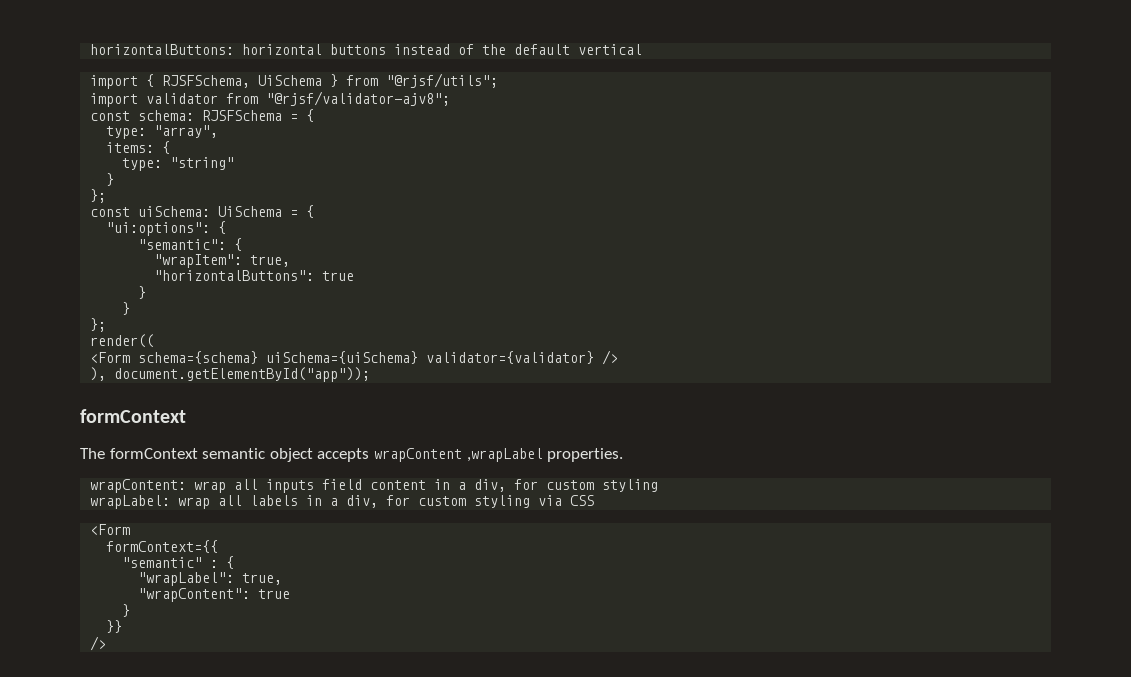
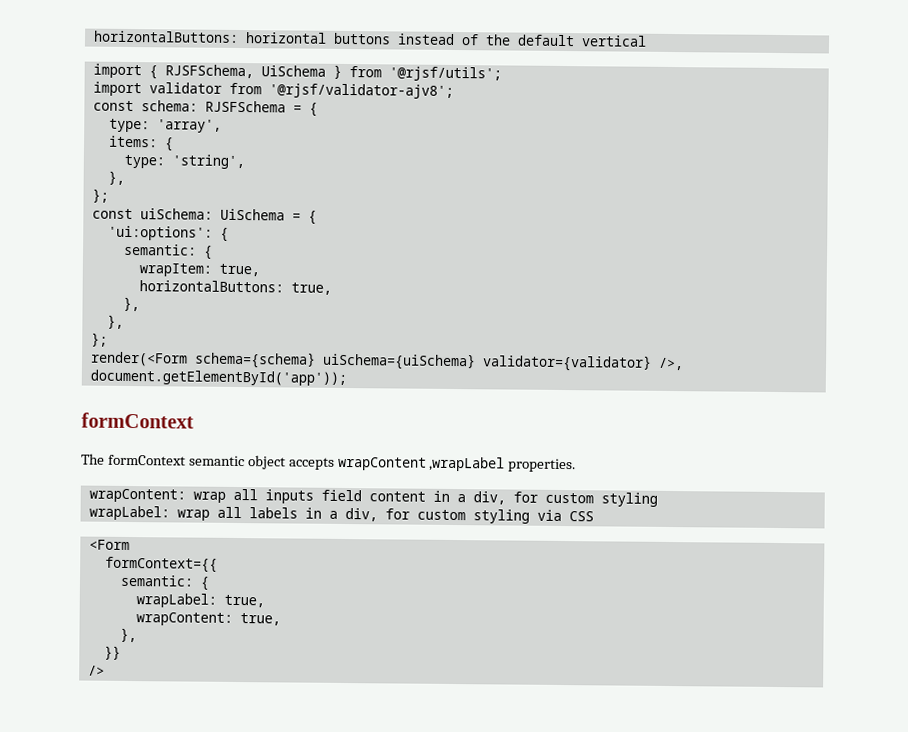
- import { RJSFSchema, UiSchema } from "@rjsf/utils";
+ import { RJSFSchema, UiSchema } from '@rjsf/utils';
- import validator from "@rjsf/validator-ajv8";
+ import validator from '@rjsf/validator-ajv8';
- type: "array",
+ type: 'array',
- type: "string"
- }
+ type: 'string',
+ },
- "ui:options": {
- "semantic": {
- "wrapItem": true,
- "horizontalButtons": true
- }
- }
+ 'ui:options': {
+ semantic: {
+ wrapItem: true,
+ horizontalButtons: true,
+ },
+ },
  };
- render((
- <Form schema={schema} uiSchema={uiSchema} validator={validator} />
- ), document.getElementById("app"));
+ render(<Form schema={schema} uiSchema={uiSchema} validator={validator} />, document.getElementById('app'));
  formContext={{
- "semantic" : {
- "wrapLabel": true,
- "wrapContent": true
- }
+ semantic: {
+ wrapLabel: true,
+ wrapContent: true,
+ },

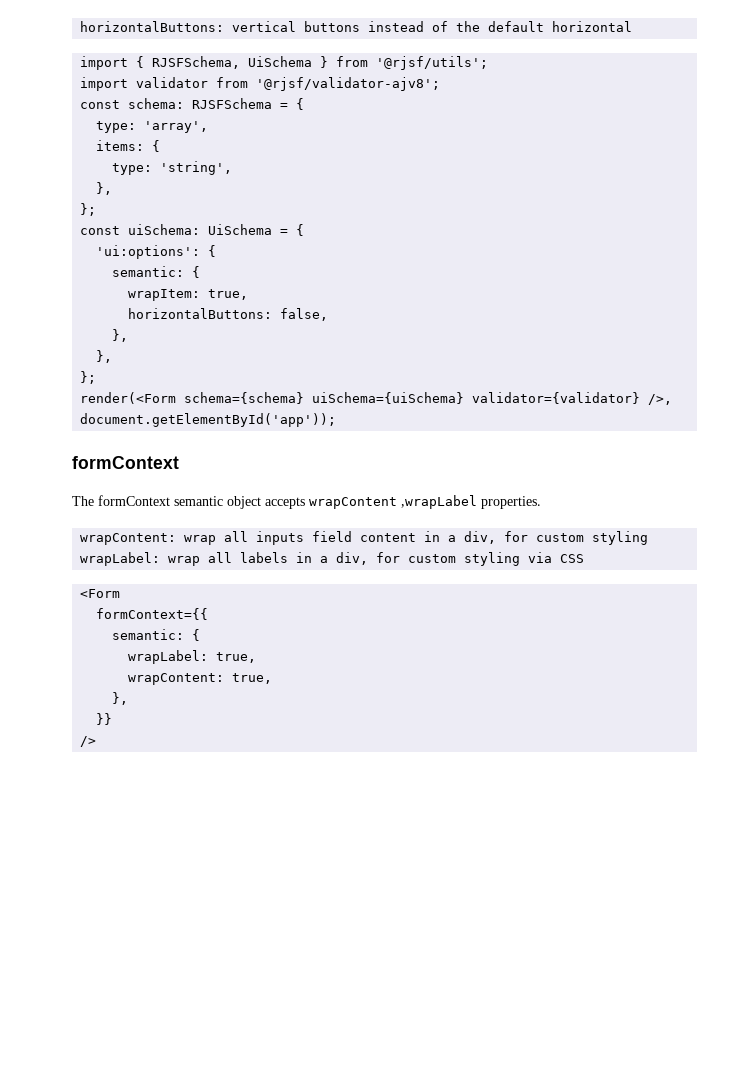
- horizontalButtons: horizontal buttons instead of the default vertical
+ horizontalButtons: vertical buttons instead of the default horizontal
- horizontalButtons: true,
+ horizontalButtons: false,

